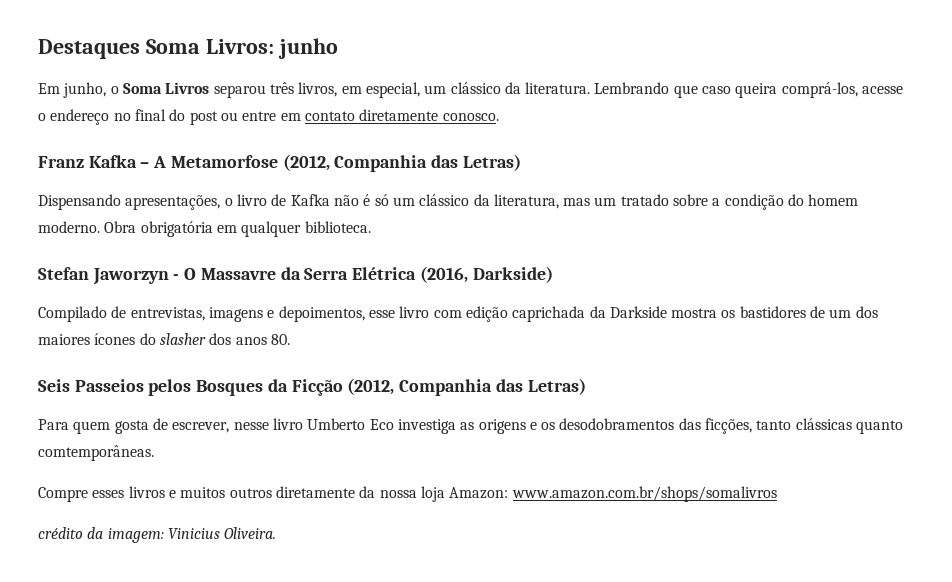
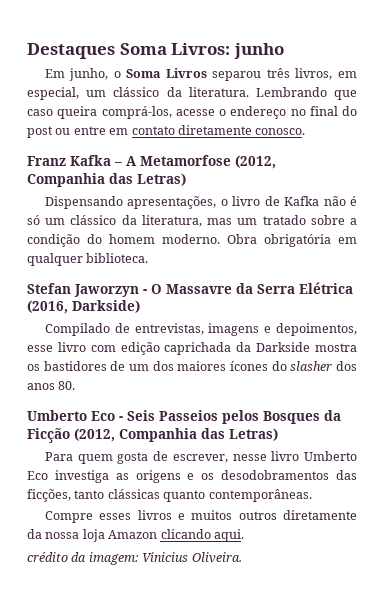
- Seis Passeios pelos Bosques da Ficção (2012, Companhia das Letras)
+ Umberto Eco - Seis Passeios pelos Bosques da Ficção (2012, Companhia das Letras)
- Para quem gosta de escrever, nesse livro Umberto Eco investiga as origens e os desodobramentos das ficções, tanto clássicas quanto comtemporâneas.
+ Para quem gosta de escrever, nesse livro Umberto Eco investiga as origens e os desodobramentos das ficções, tanto clássicas quanto contemporâneas.
- Compre esses livros e muitos outros diretamente da nossa loja Amazon: www.amazon.com.br/shops/somalivros
+ Compre esses livros e muitos outros diretamente da nossa loja Amazon clicando aqui.

